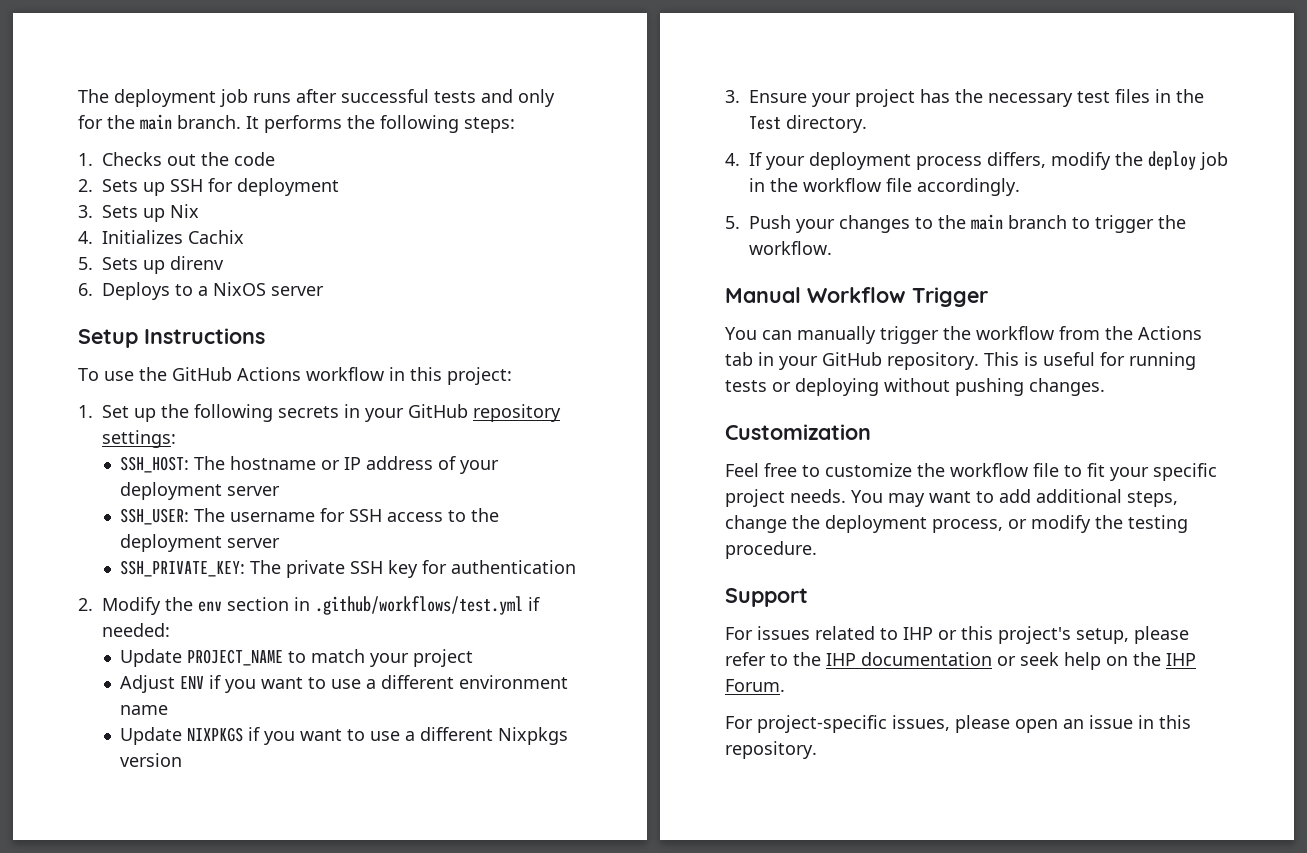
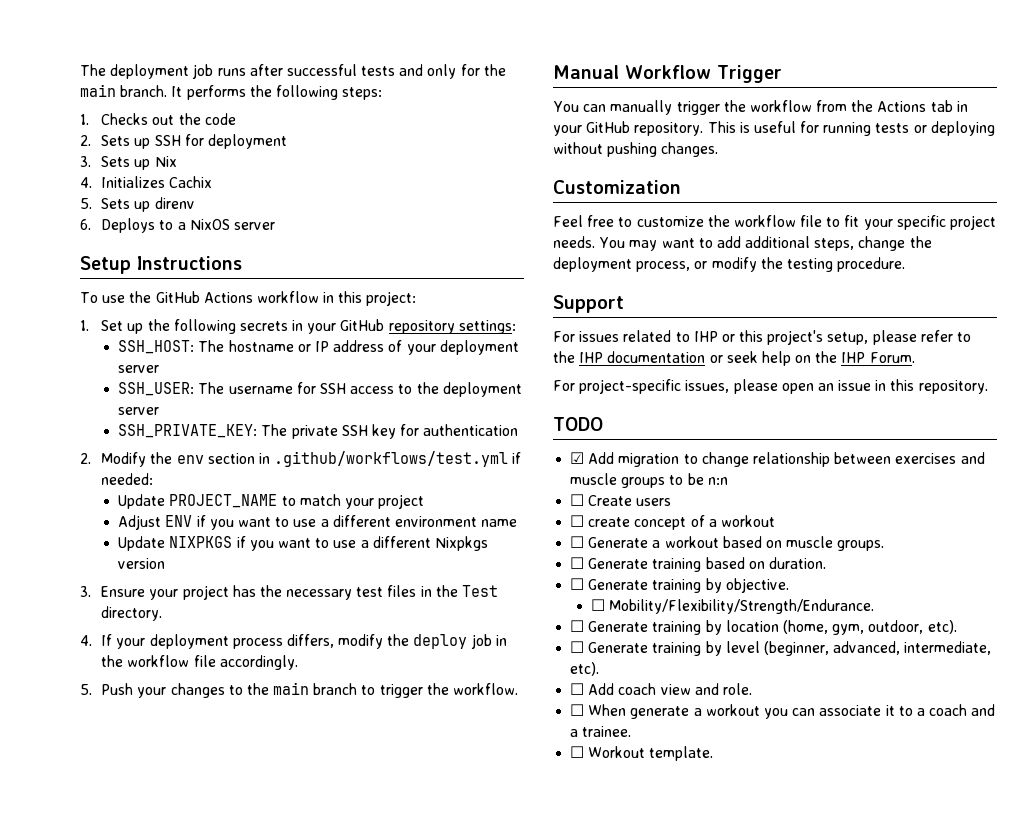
+ TODO
+ ☑ Add migration to change relationship between exercises and muscle groups to be n:n
+ ☐ Create users
+ ☐ create concept of a workout
+ ☐ Generate a workout based on muscle groups.
+ ☐ Generate training based on duration.
+ ☐ Generate training by objective.
+ ☐ Mobility/Flexibility/Strength/Endurance.
+ ☐ Generate training by location (home, gym, outdoor, etc).
+ ☐ Generate training by level (beginner, advanced, intermediate, etc).
+ ☐ Add coach view and role.
+ ☐ When generate a workout you can associate it to a coach and a trainee.
+ ☐ Workout template.

